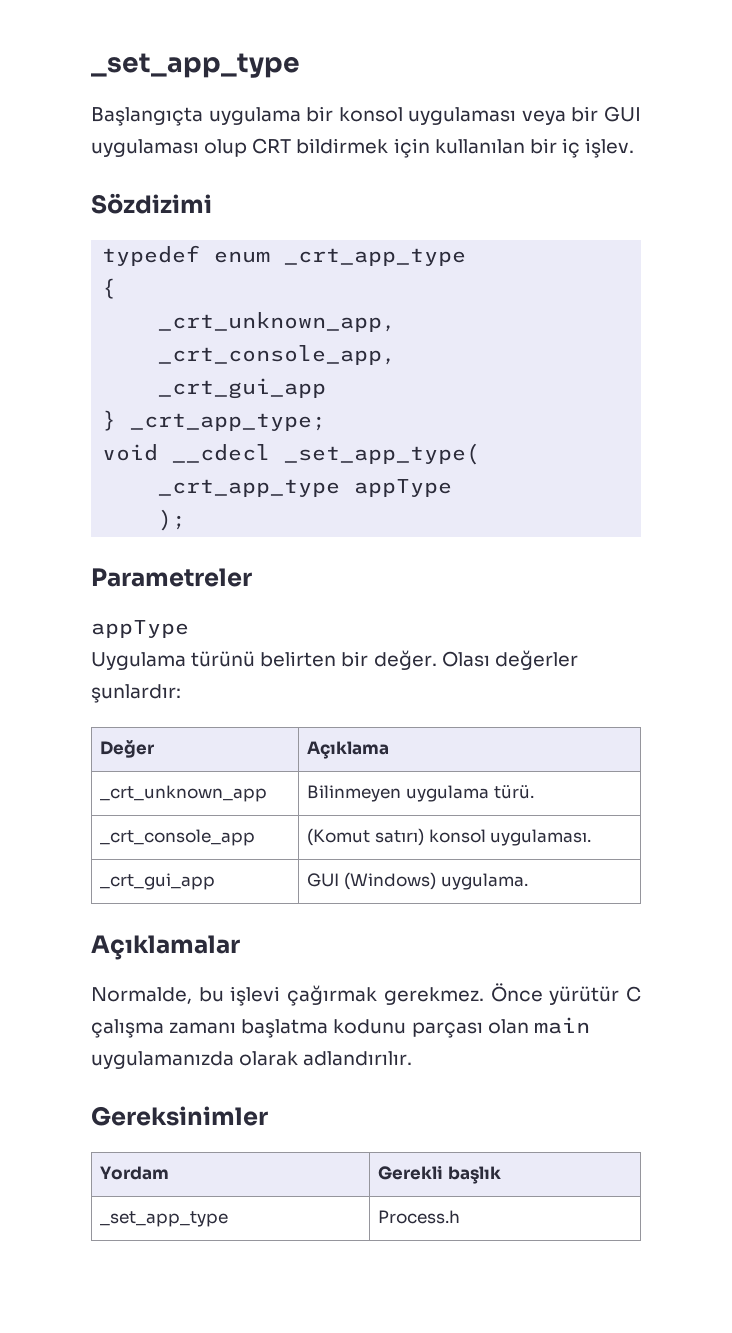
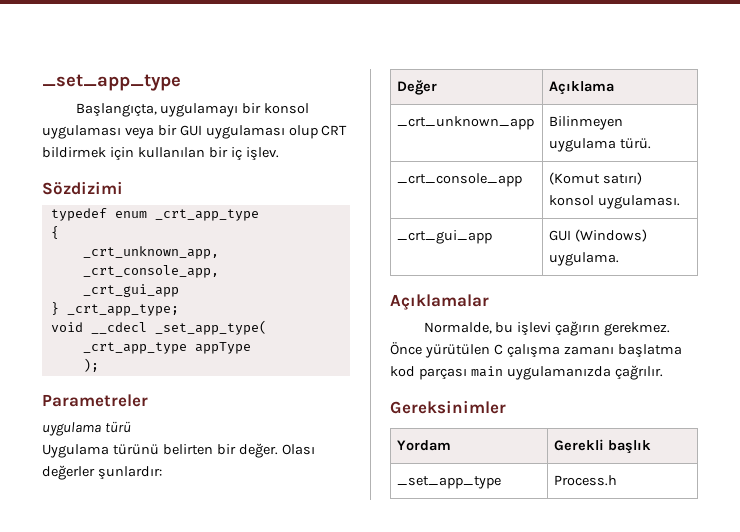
- Başlangıçta uygulama bir konsol uygulaması veya bir GUI uygulaması olup CRT bildirmek için kullanılan bir iç işlev.
+ Başlangıçta, uygulamayı bir konsol uygulaması veya bir GUI uygulaması olup CRT bildirmek için kullanılan bir iç işlev.
  Parametreler
- appType
+ uygulama türü
- Normalde, bu işlevi çağırmak gerekmez.
+ Normalde, bu işlevi çağırın gerekmez.
- Önce yürütür C çalışma zamanı başlatma kodunu parçası olan main uygulamanızda olarak adlandırılır.
+ Önce yürütülen C çalışma zamanı başlatma kod parçası main uygulamanızda çağrılır.

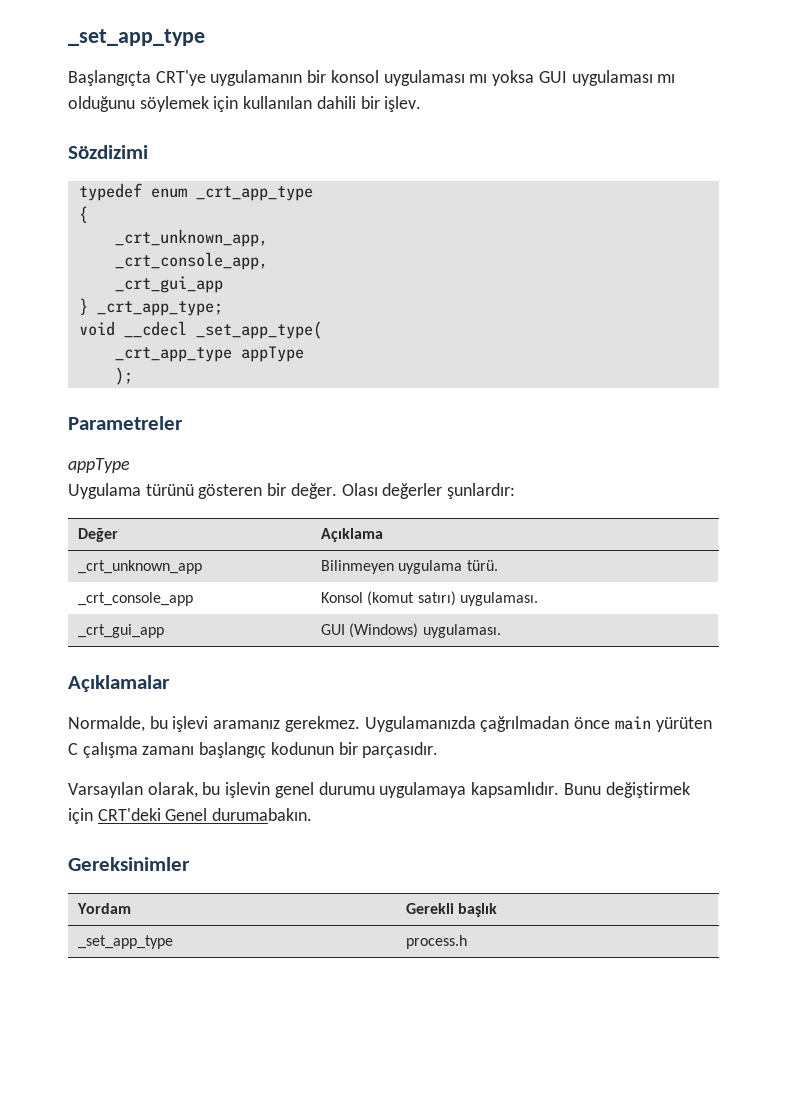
- Başlangıçta, uygulamayı bir konsol uygulaması veya bir GUI uygulaması olup CRT bildirmek için kullanılan bir iç işlev.
+ Başlangıçta CRT'ye uygulamanın bir konsol uygulaması mı yoksa GUI uygulaması mı olduğunu söylemek için kullanılan dahili bir işlev.
  Parametreler
- uygulama türü
+ appType
- Uygulama türünü belirten bir değer.
+ Uygulama türünü gösteren bir değer.
- _crt_console_app | (Komut satırı) konsol uygulaması.
+ _crt_console_app | Konsol (komut satırı) uygulaması.
- _crt_gui_app | GUI (Windows) uygulama.
+ _crt_gui_app | GUI (Windows) uygulaması.
- Normalde, bu işlevi çağırın gerekmez. Önce yürütülen C çalışma zamanı başlatma kod parçası main uygulamanızda çağrılır.
+ Normalde, bu işlevi aramanız gerekmez. Uygulamanızda çağrılmadan önce main yürüten C çalışma zamanı başlangıç kodunun bir parçasıdır.
+ Varsayılan olarak, bu işlevin genel durumu uygulamaya kapsamlıdır. Bunu değiştirmek için CRT'deki Genel durumabakın.
- _set_app_type | Process.h
+ _set_app_type | process.h

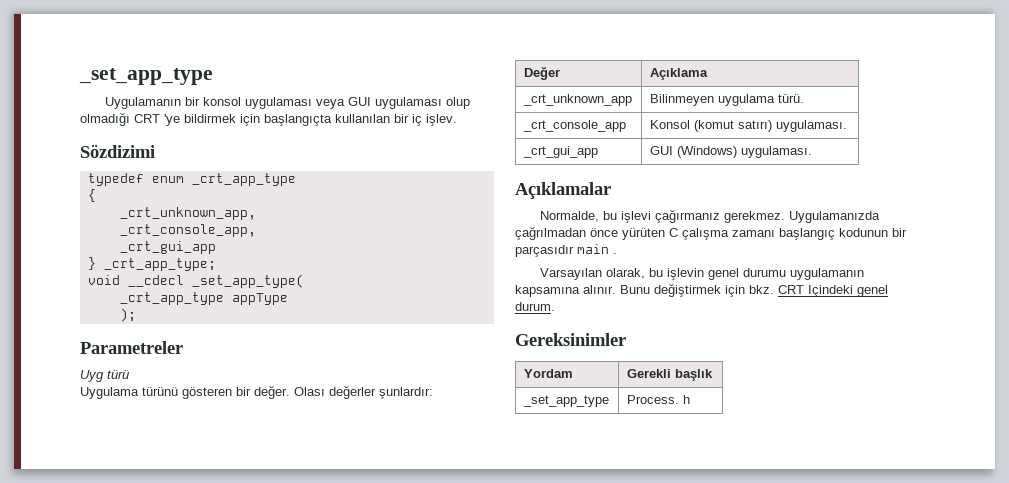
- Başlangıçta CRT'ye uygulamanın bir konsol uygulaması mı yoksa GUI uygulaması mı olduğunu söylemek için kullanılan dahili bir işlev.
+ Uygulamanın bir konsol uygulaması veya GUI uygulaması olup olmadığı CRT 'ye bildirmek için başlangıçta kullanılan bir iç işlev.
  Parametreler
- appType
+ Uyg türü
- Normalde, bu işlevi aramanız gerekmez.
+ Normalde, bu işlevi çağırmanız gerekmez.
- Uygulamanızda çağrılmadan önce main yürüten C çalışma zamanı başlangıç kodunun bir parçasıdır.
+ Uygulamanızda çağrılmadan önce yürüten C çalışma zamanı başlangıç kodunun bir parçasıdır main .
- Varsayılan olarak, bu işlevin genel durumu uygulamaya kapsamlıdır. Bunu değiştirmek için CRT'deki Genel durumabakın.
+ Varsayılan olarak, bu işlevin genel durumu uygulamanın kapsamına alınır. Bunu değiştirmek için bkz. CRT Içindeki genel durum.
- _set_app_type | process.h
+ _set_app_type | Process. h

